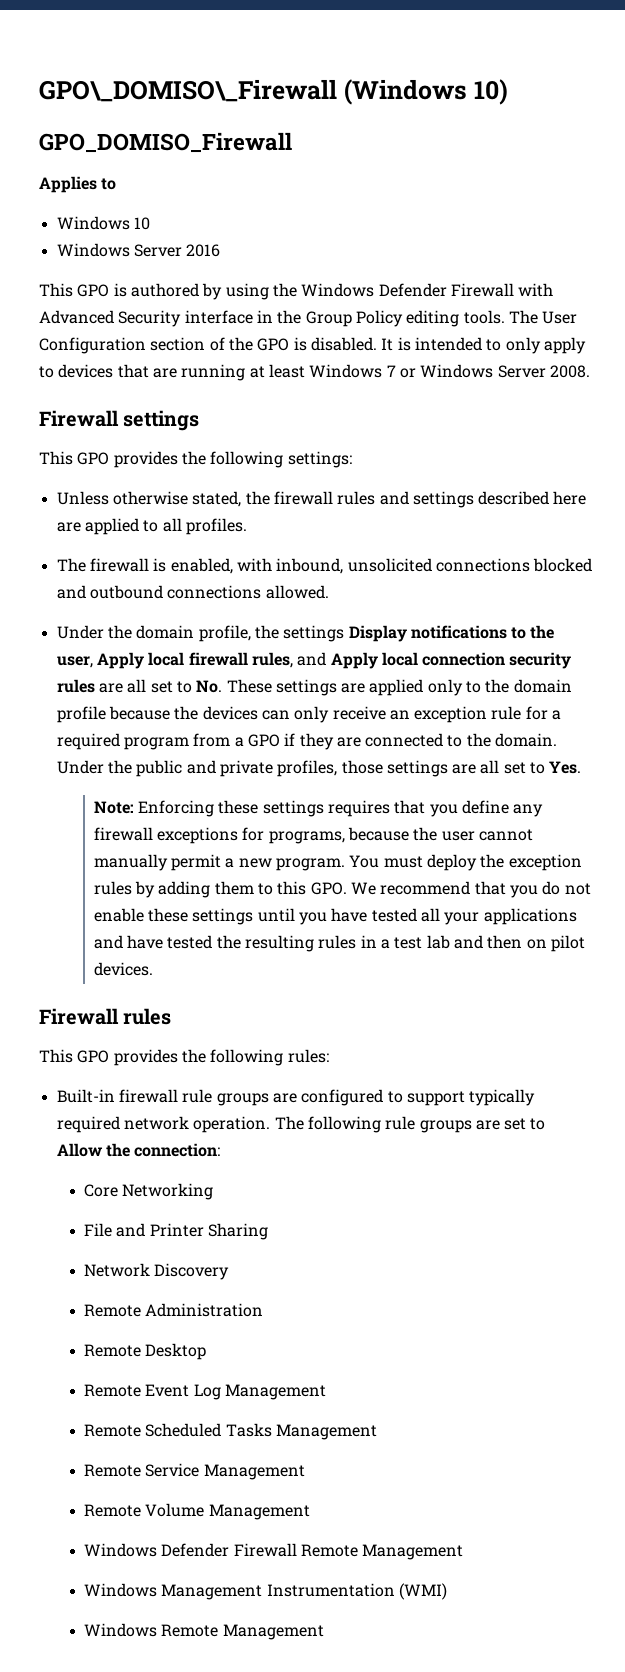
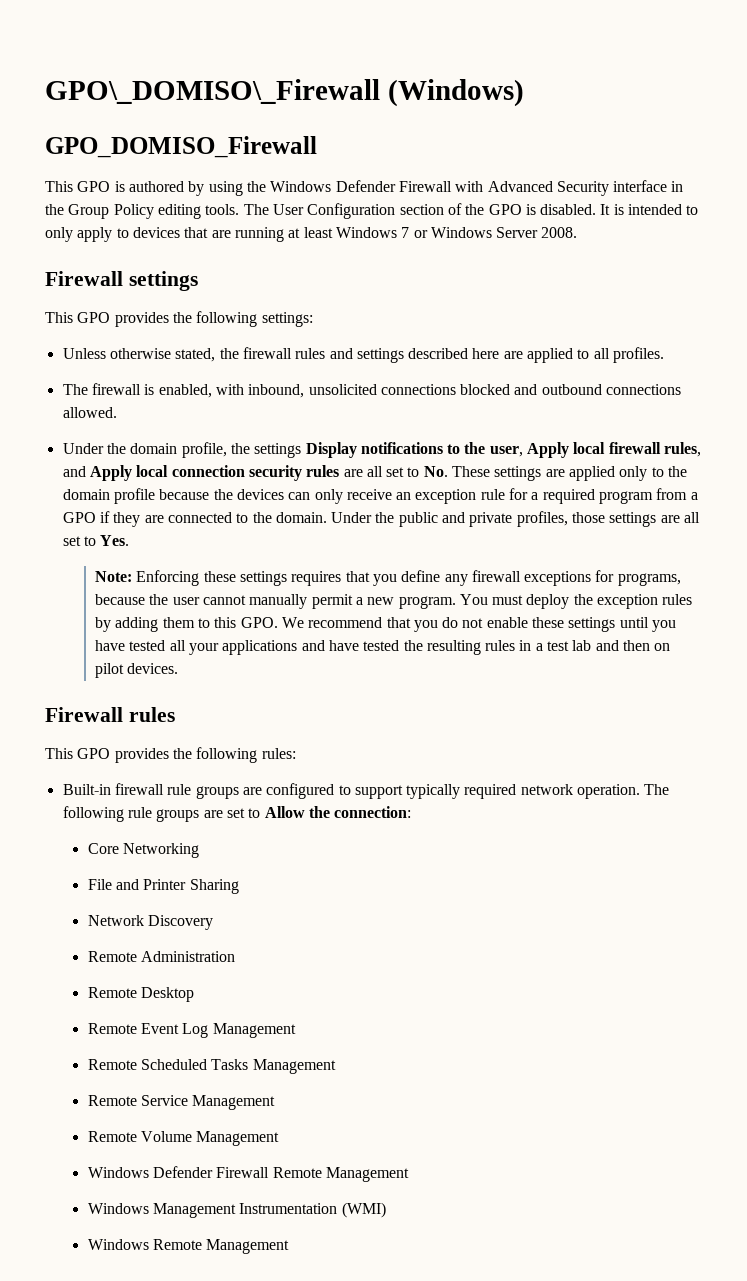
- GPO\_DOMISO\_Firewall (Windows 10)
+ GPO\_DOMISO\_Firewall (Windows)
- Applies to
- Windows 10
- Windows Server 2016

